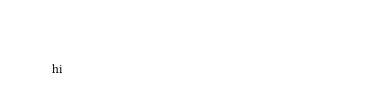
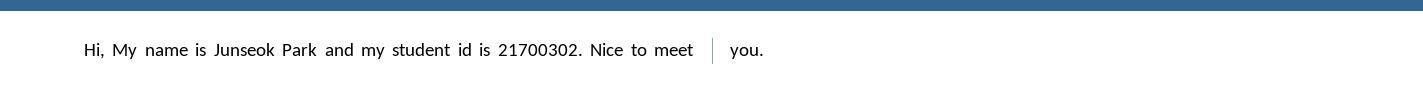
- hi
+ Hi, My name is Junseok Park and my student id is 21700302. Nice to meet you.

